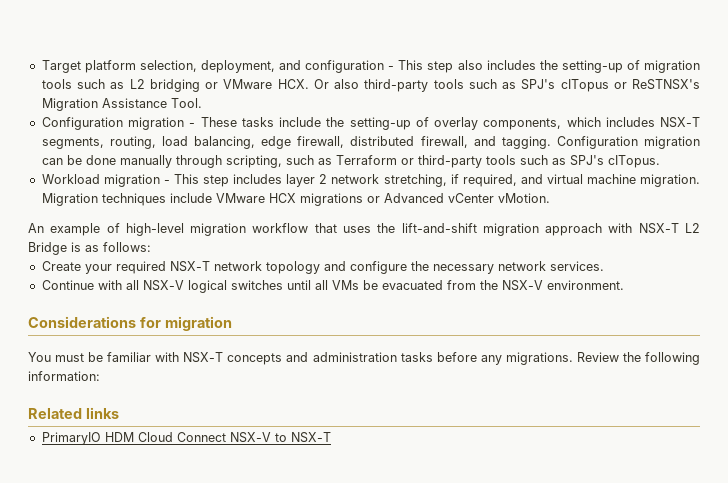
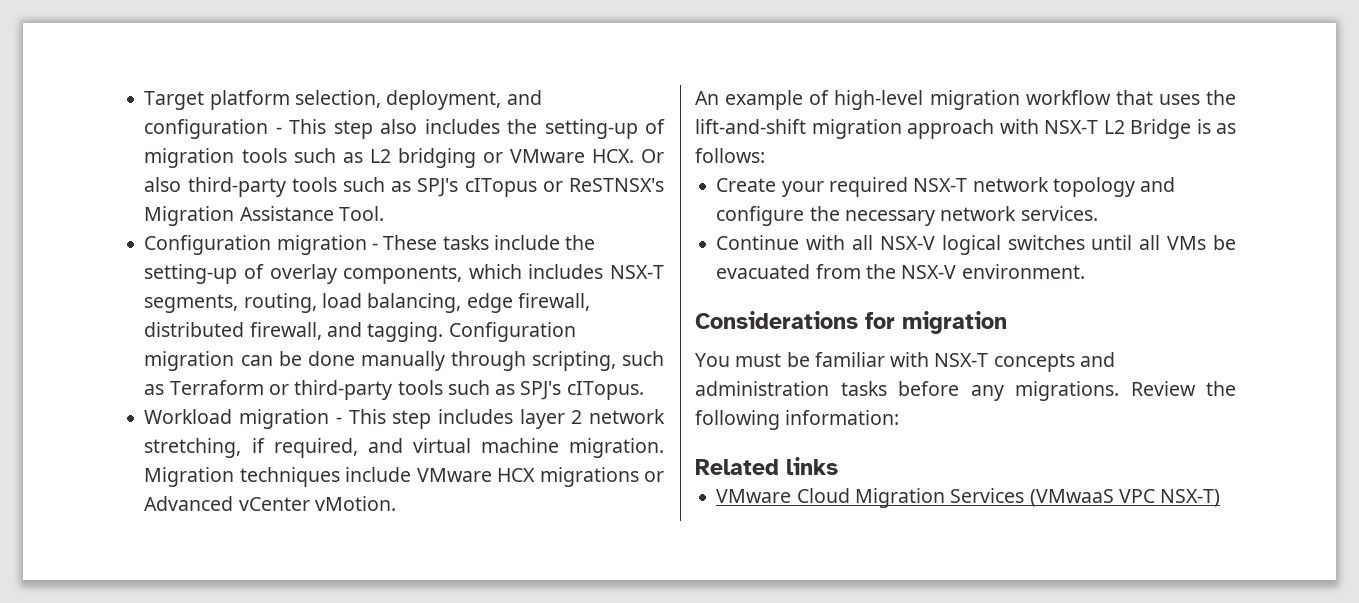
- PrimaryIO HDM Cloud Connect NSX-V to NSX-T
+ VMware Cloud Migration Services (VMwaaS VPC NSX-T)

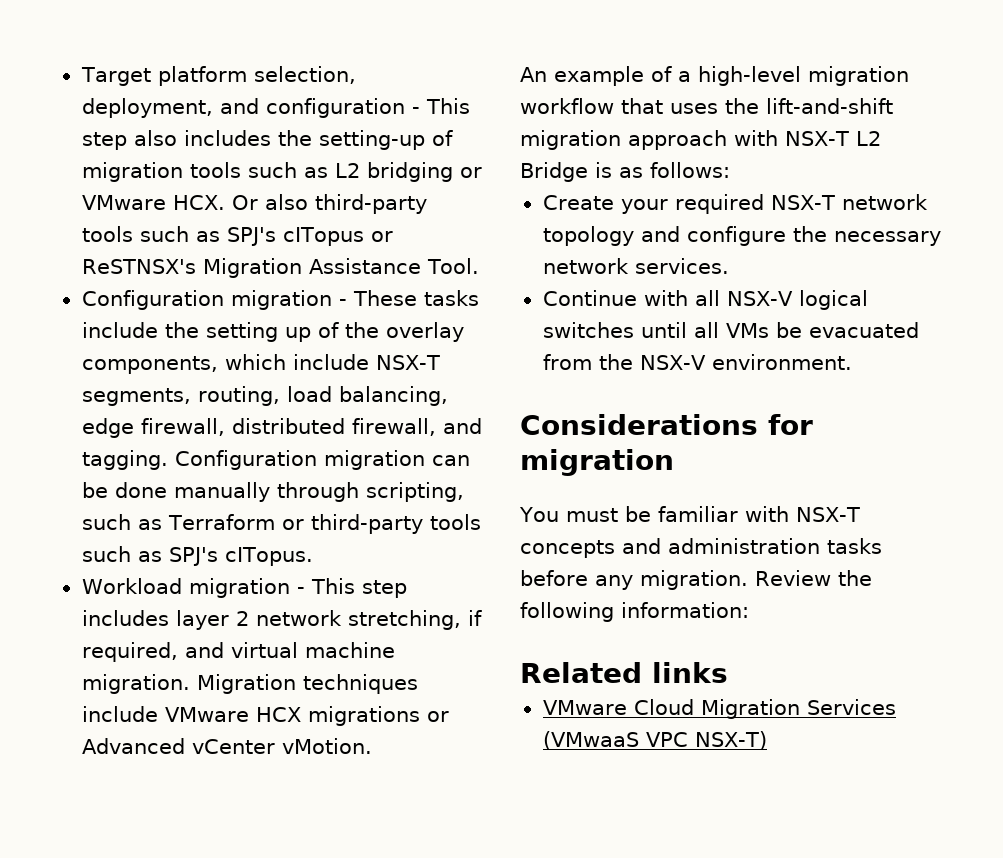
- Configuration migration - These tasks include the setting-up of overlay components, which includes NSX-T segments, routing, load balancing, edge firewall, distributed firewall, and tagging.
+ Configuration migration - These tasks include the setting up of the overlay components, which include NSX-T segments, routing, load balancing, edge firewall, distributed firewall, and tagging.
- An example of high-level migration workflow that uses the lift-and-shift migration approach with NSX-T L2 Bridge is as follows:
+ An example of a high-level migration workflow that uses the lift-and-shift migration approach with NSX-T L2 Bridge is as follows:
- You must be familiar with NSX-T concepts and administration tasks before any migrations.
+ You must be familiar with NSX-T concepts and administration tasks before any migration.

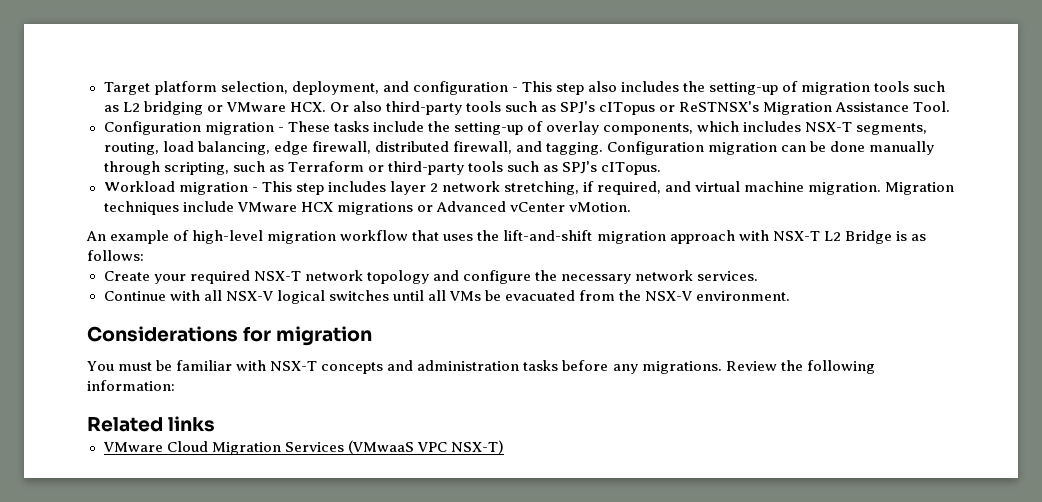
- Configuration migration - These tasks include the setting up of the overlay components, which include NSX-T segments, routing, load balancing, edge firewall, distributed firewall, and tagging.
+ Configuration migration - These tasks include the setting-up of overlay components, which includes NSX-T segments, routing, load balancing, edge firewall, distributed firewall, and tagging.
- An example of a high-level migration workflow that uses the lift-and-shift migration approach with NSX-T L2 Bridge is as follows:
+ An example of high-level migration workflow that uses the lift-and-shift migration approach with NSX-T L2 Bridge is as follows:
- You must be familiar with NSX-T concepts and administration tasks before any migration.
+ You must be familiar with NSX-T concepts and administration tasks before any migrations.

